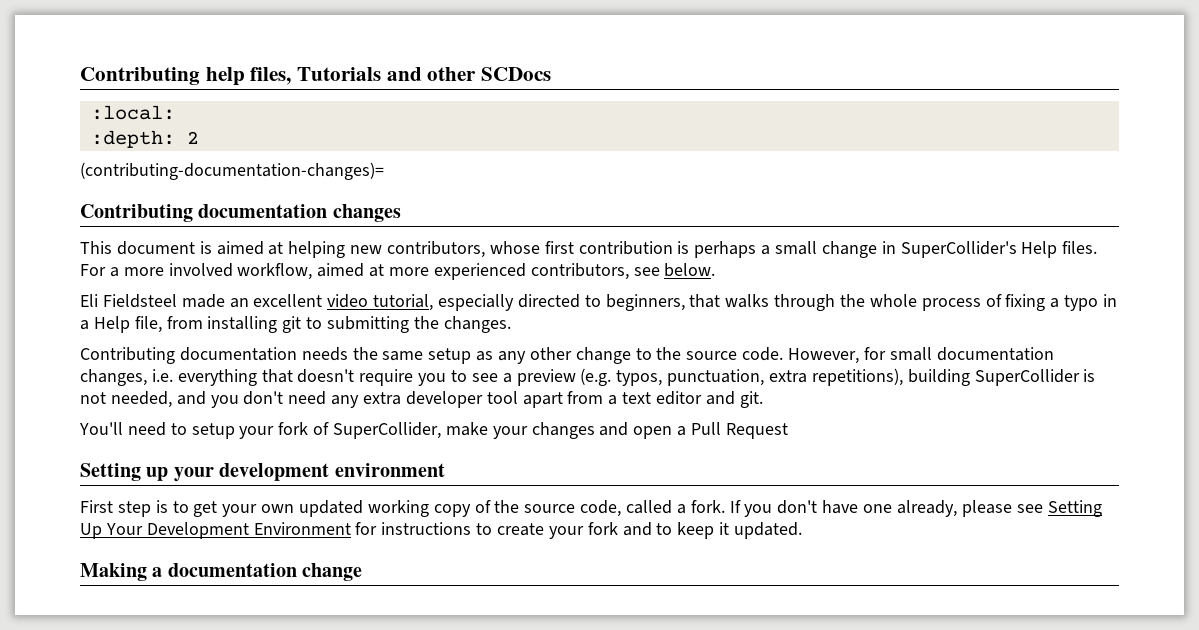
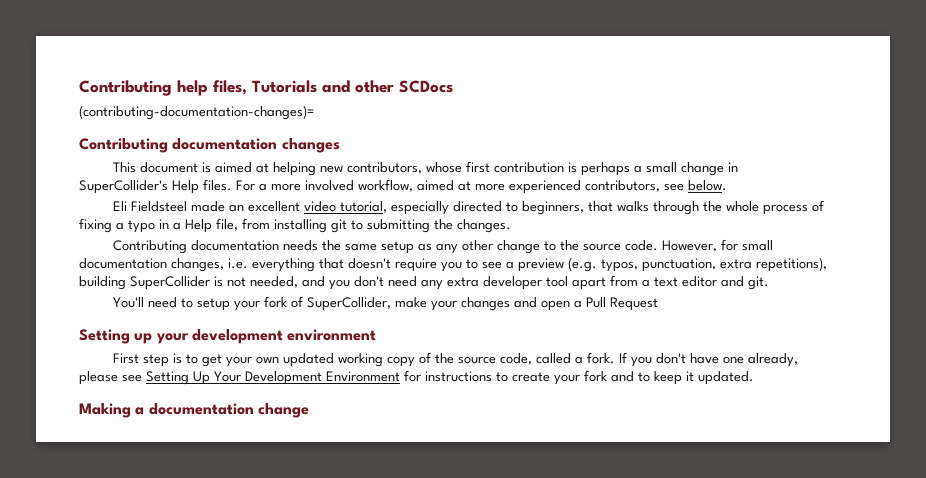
- :local:
- :depth: 2

